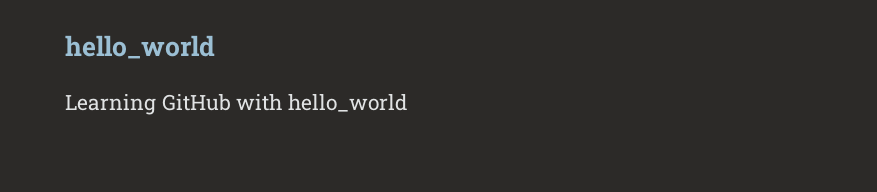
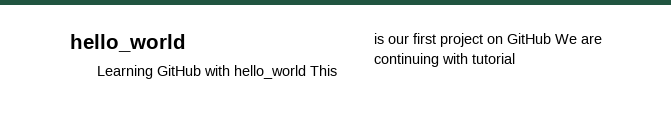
- Learning GitHub with hello_world
+ Learning GitHub with hello_world This is our first project on GitHub We are continuing with tutorial

